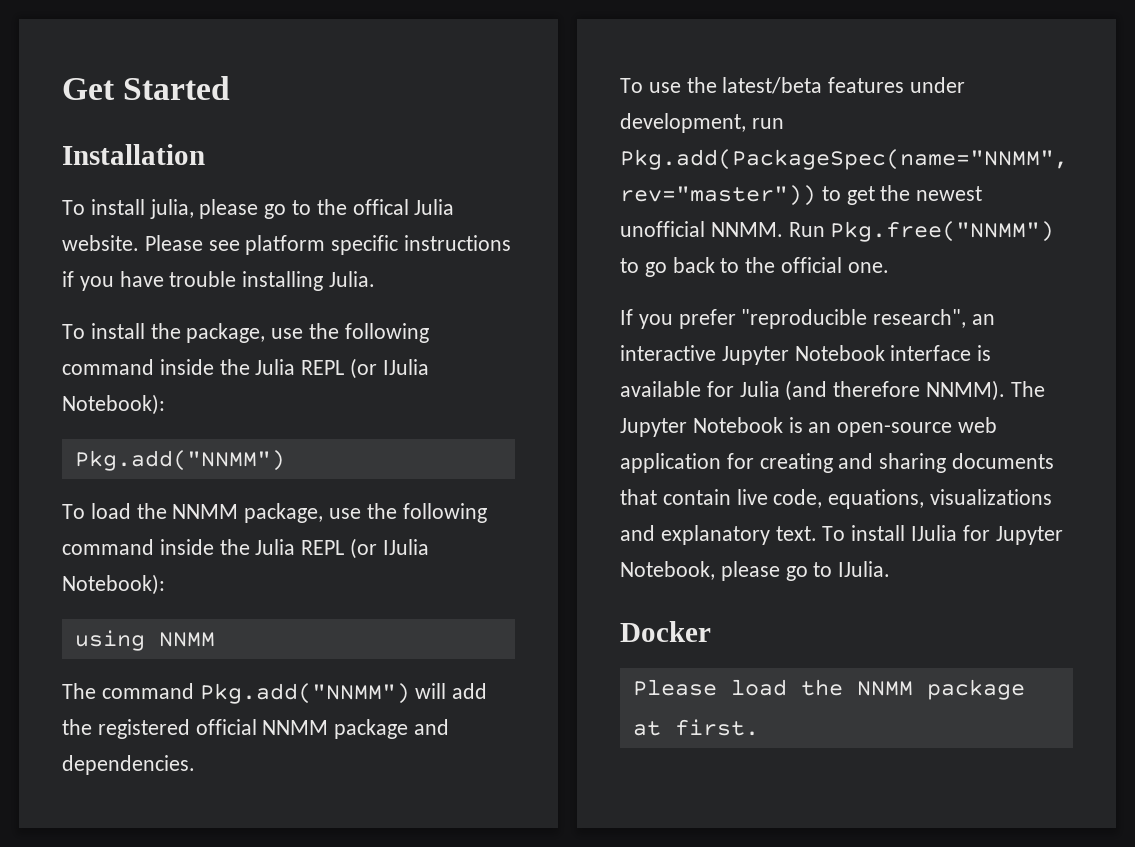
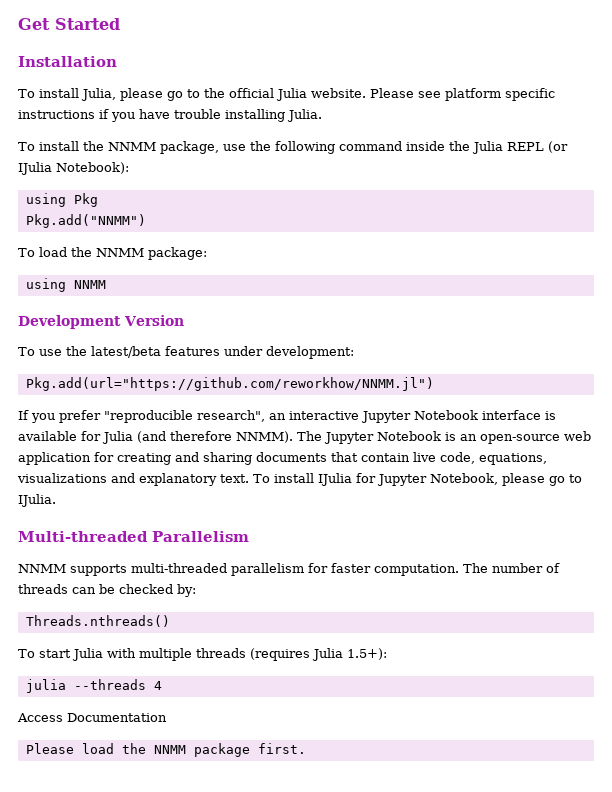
- To install julia, please go to the offical Julia website.
+ To install Julia, please go to the official Julia website.
- To install the package, use the following command inside the Julia REPL (or IJulia Notebook):
- Pkg.add("NNMM")
- To load the NNMM package, use the following command inside the Julia REPL (or IJulia Notebook):
+ To install the NNMM package, use the following command inside the Julia REPL (or IJulia Notebook):
+ using Pkg
+ Pkg.add("NNMM")
+ To load the NNMM package:
  using NNMM
- The command Pkg.add("NNMM") will add the registered official NNMM package and dependencies.
+ Development Version
- To use the latest/beta features under development, run Pkg.add(PackageSpec(name="NNMM", rev="master")) to get the newest unofficial NNMM. Run Pkg.free("NNMM") to go back to the official one.
+ To use the latest/beta features under development:
+ Pkg.add(url="https://github.com/reworkhow/NNMM.jl")
- Docker
+ Multi-threaded Parallelism
+ NNMM supports multi-threaded parallelism for faster computation. The number of threads can be checked by:
+ Threads.nthreads()
+ To start Julia with multiple threads (requires Julia 1.5+):
+ julia --threads 4
+ Access Documentation
- Please load the NNMM package at first.
+ Please load the NNMM package first.

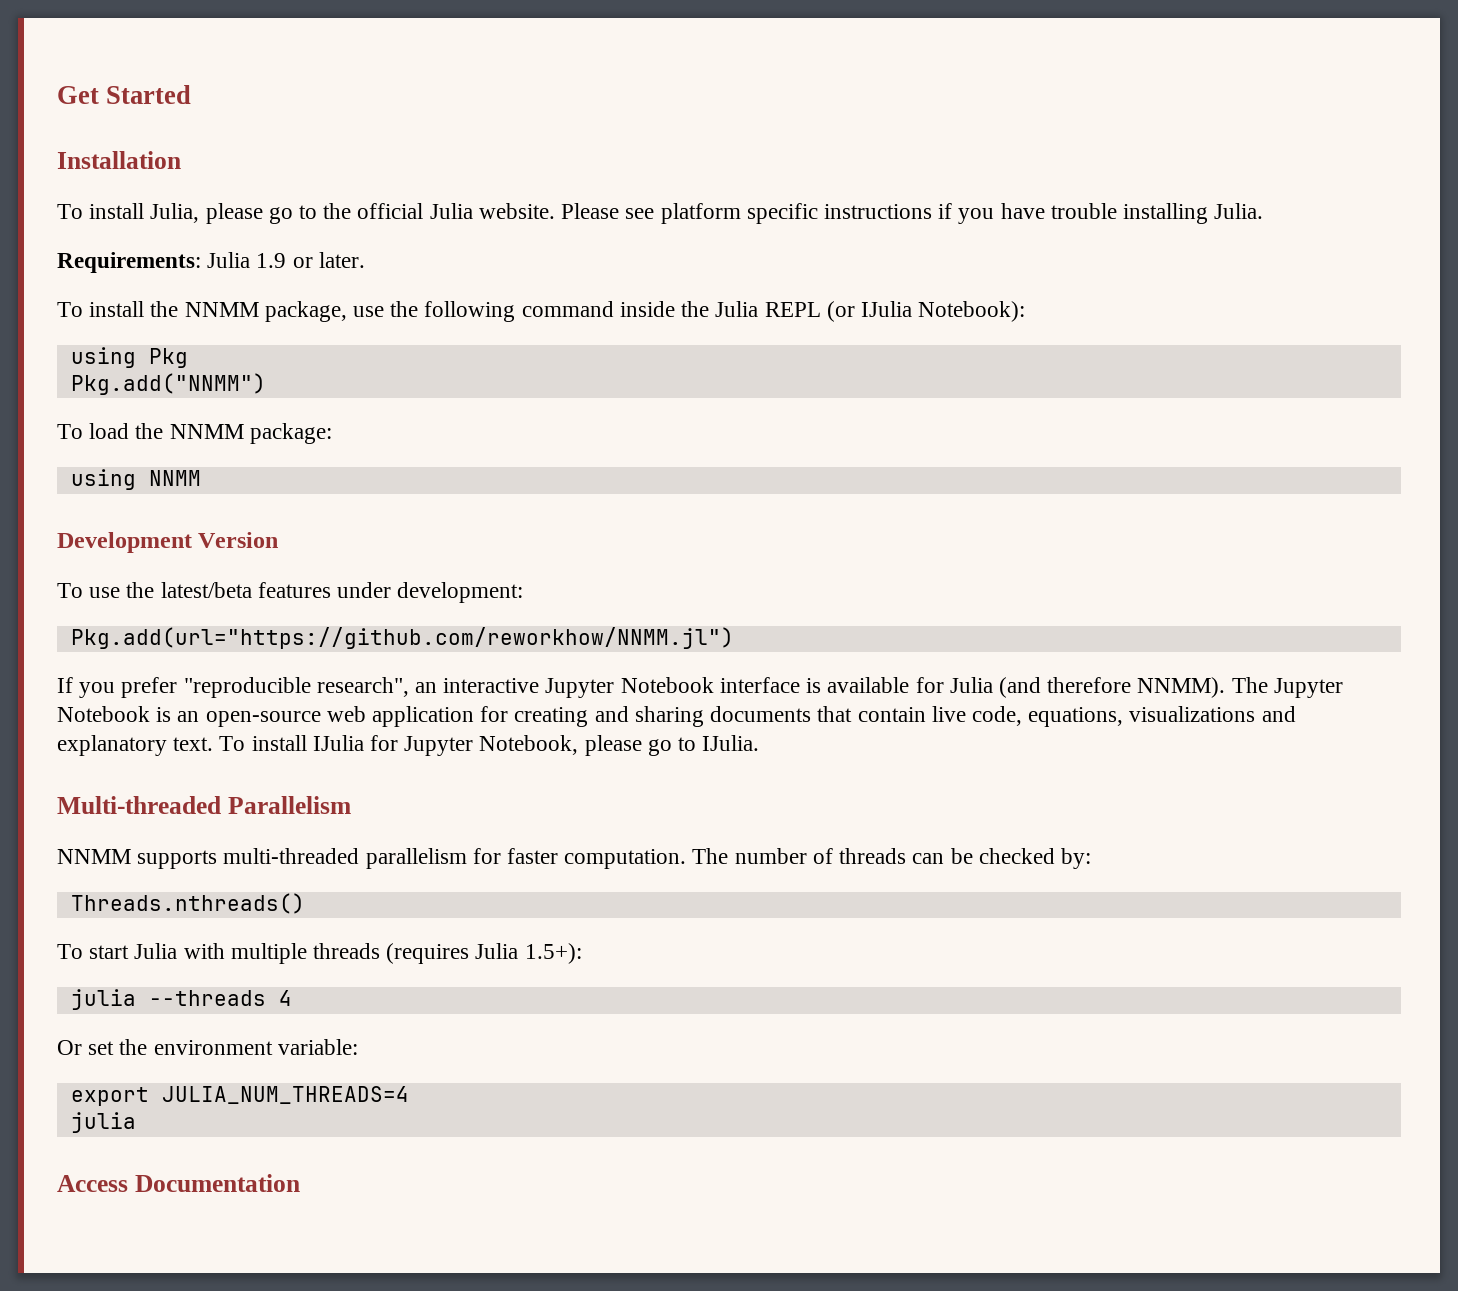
+ Requirements: Julia 1.9 or later.
+ Or set the environment variable:
+ export JULIA_NUM_THREADS=4
+ julia
  Access Documentation
- Please load the NNMM package first.

